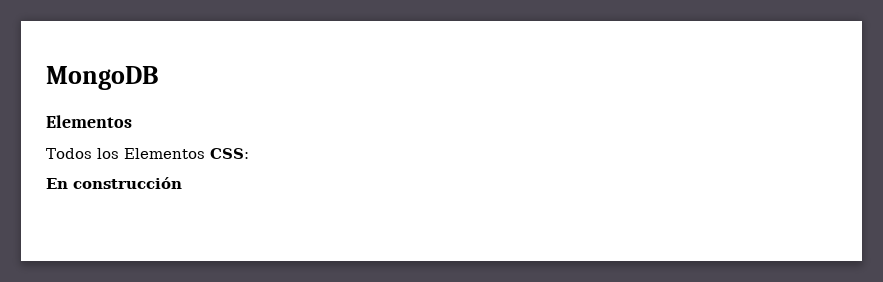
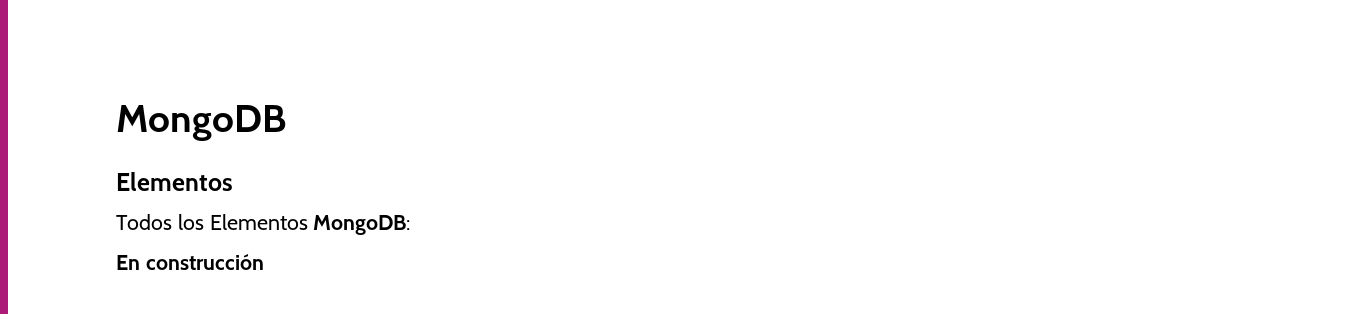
- Todos los Elementos CSS:
+ Todos los Elementos MongoDB:

